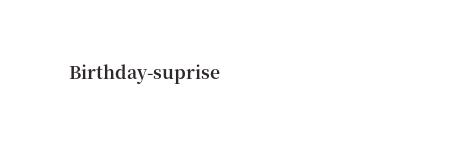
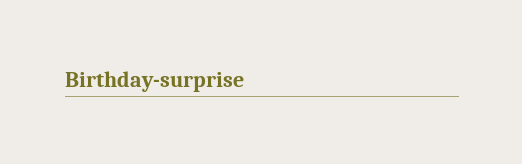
- Birthday-suprise
+ Birthday-surprise

